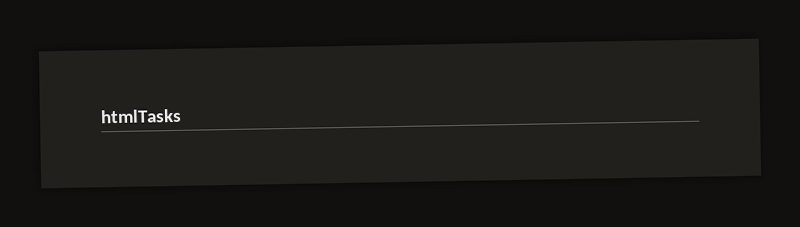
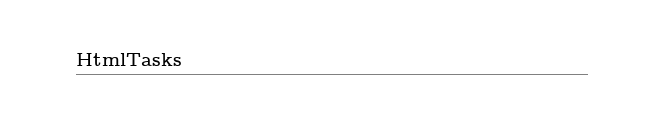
- htmlTasks
+ HtmlTasks

